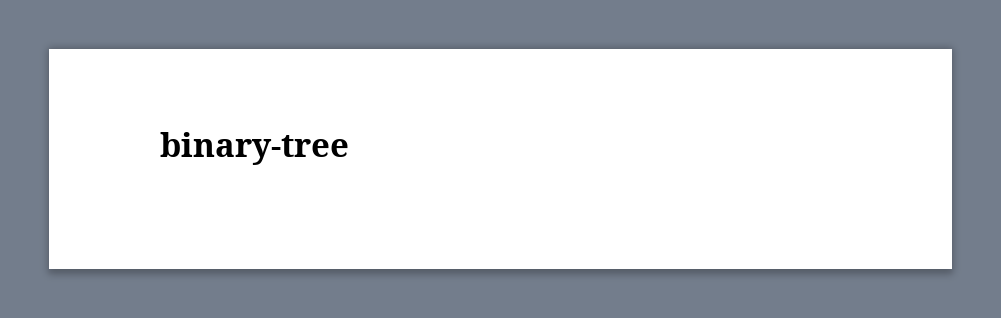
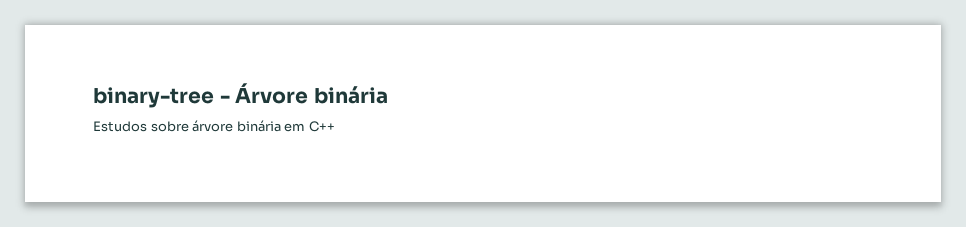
- binary-tree
+ binary-tree - Árvore binária
+ Estudos sobre árvore binária em C++

